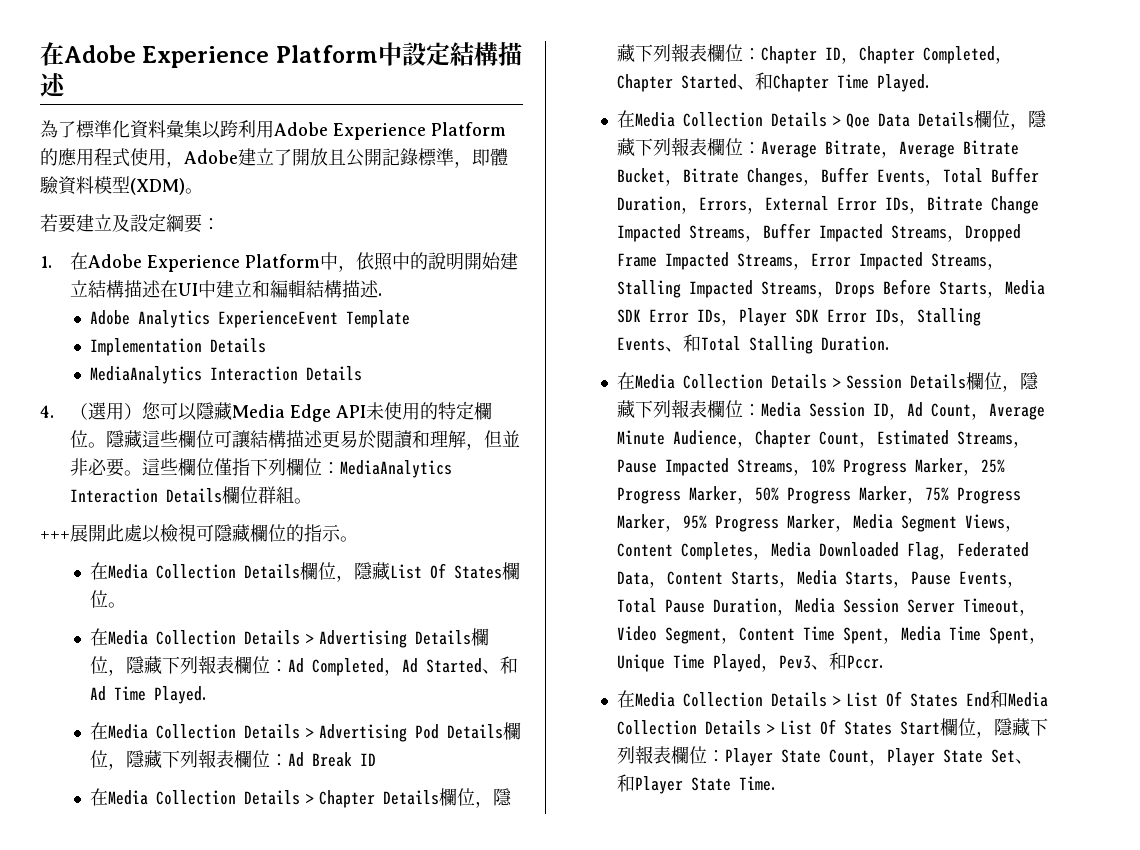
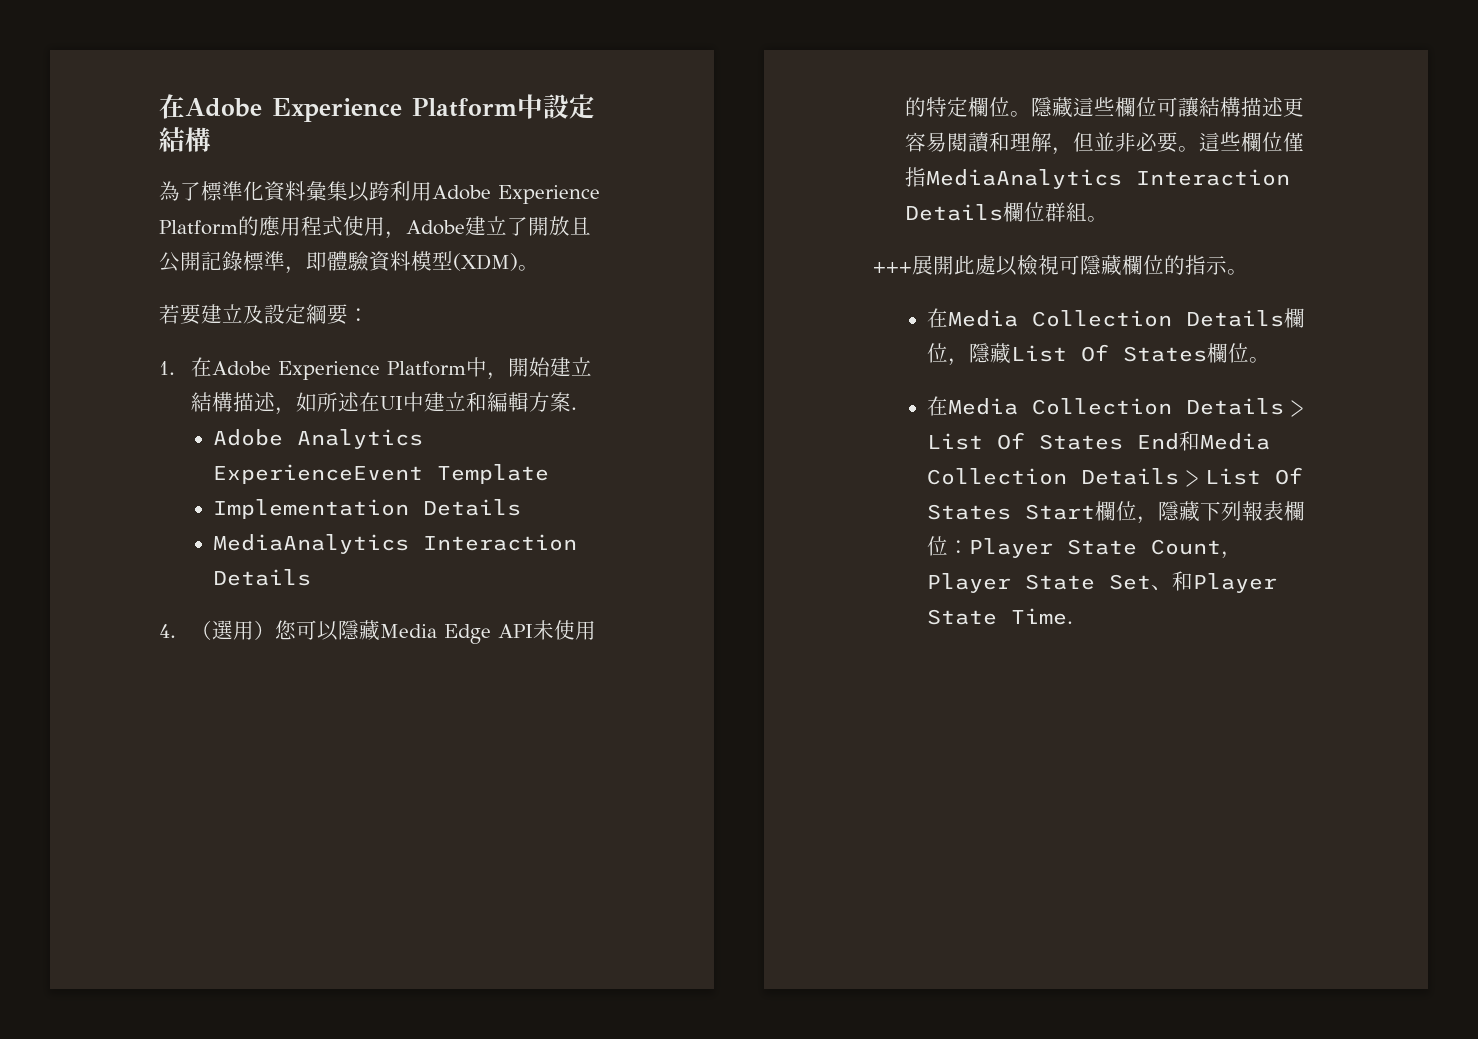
- 在Adobe Experience Platform中設定結構描述
+ 在Adobe Experience Platform中設定結構
- 1.在Adobe Experience Platform中，依照中的說明開始建立結構描述在UI中建立和編輯結構描述.
+ 1.在Adobe Experience Platform中，開始建立結構描述，如所述在UI中建立和編輯方案.
- 隱藏這些欄位可讓結構描述更易於閱讀和理解，但並非必要。
+ 隱藏這些欄位可讓結構描述更容易閱讀和理解，但並非必要。
- 這些欄位僅指下列欄位：MediaAnalytics Interaction Details欄位群組。
+ 這些欄位僅指MediaAnalytics Interaction Details欄位群組。
- 在Media Collection Details > Advertising Details欄位，隱藏下列報表欄位：Ad Completed，Ad Started、和Ad Time Played.
- 在Media Collection Details > Advertising Pod Details欄位，隱藏下列報表欄位：Ad Break ID
- 在Media Collection Details > Chapter Details欄位，隱藏下列報表欄位：Chapter ID，Chapter Completed，Chapter Started、和Chapter Time Played.
- 在Media Collection Details > Qoe Data Details欄位，隱藏下列報表欄位：Average Bitrate，Average Bitrate Bucket，Bitrate Changes，Buffer Events，Total Buffer Duration，Errors，External Error IDs，Bitrate Change Impacted Streams，Buffer Impacted Streams，Dropped Frame Impacted Streams，Error Impacted Streams，Stalling Impacted Streams，Drops Before Starts，Media SDK Error IDs，Player SDK Error IDs，Stalling Events、和Total Stalling Duration.
- 在Media Collection Details > Session Details欄位，隱藏下列報表欄位：Media Session ID，Ad Count，Average Minute Audience，Chapter Count，Estimated Streams，Pause Impacted Streams，10% Progress Marker，25% Progress Marker，50% Progress Marker，75% Progress Marker，95% Progress Marker，Media Segment Views，Content Completes，Media Downloaded Flag，Federated Data，Content Starts，Media Starts，Pause Events，Total Pause Duration，Media Session Server Timeout，Video Segment，Content Time Spent，Media Time Spent，Unique Time Played，Pev3、和Pccr.

